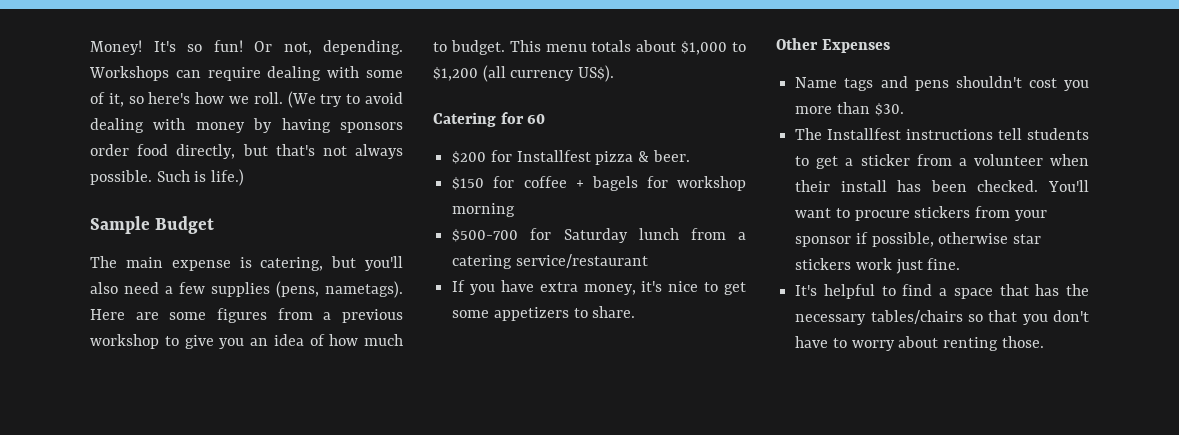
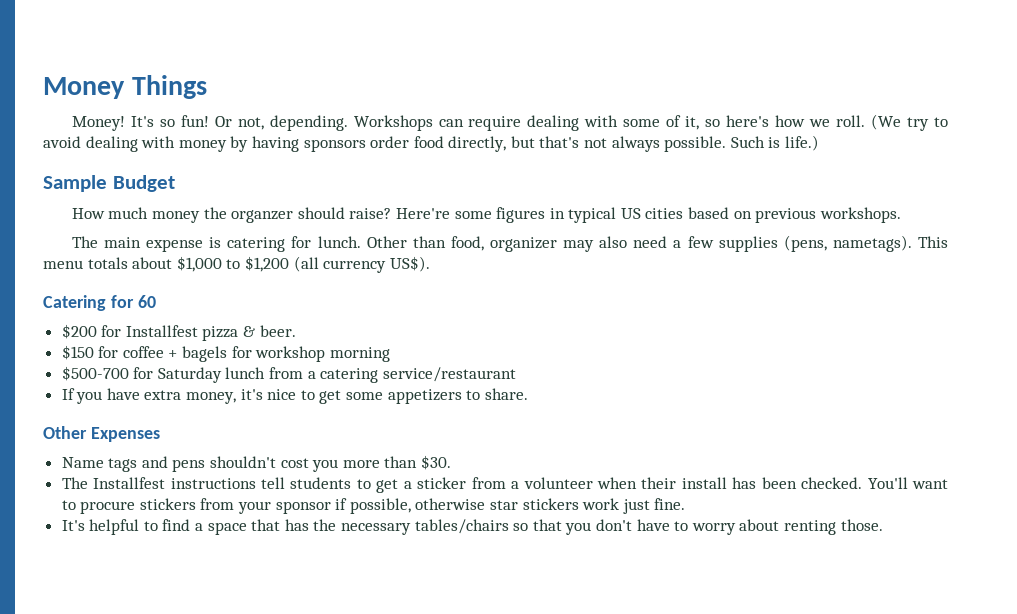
+ Money Things
- The main expense is catering, but you'll also need a few supplies (pens, nametags).
+ How much money the organzer should raise? Here're some figures in typical US cities based on previous workshops.
+ The main expense is catering for lunch. Other than food, organizer may also need a few supplies (pens, nametags).
- Here are some figures from a previous workshop to give you an idea of how much to budget.

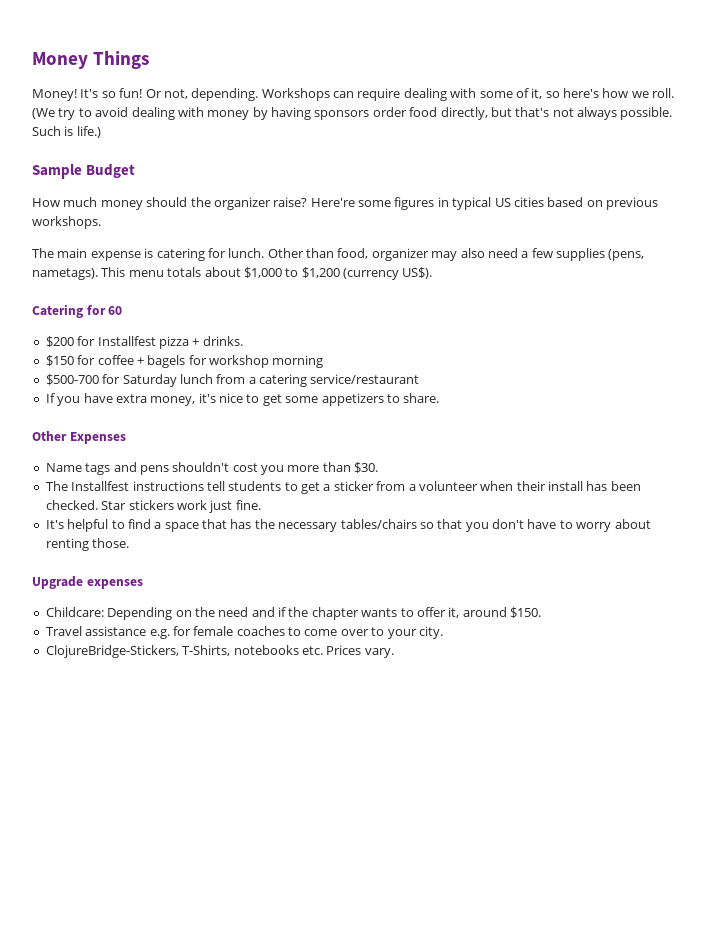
- How much money the organzer should raise?
+ How much money should the organizer raise?
- This menu totals about $1,000 to $1,200 (all currency US$).
+ This menu totals about $1,000 to $1,200 (currency US$).
- $200 for Installfest pizza & beer.
+ $200 for Installfest pizza + drinks.
- You'll want to procure stickers from your sponsor if possible, otherwise star stickers work just fine.
+ Star stickers work just fine.
+ Upgrade expenses
+ Childcare: Depending on the need and if the chapter wants to offer it, around $150.
+ Travel assistance e.g. for female coaches to come over to your city.
+ ClojureBridge-Stickers, T-Shirts, notebooks etc. Prices vary.

